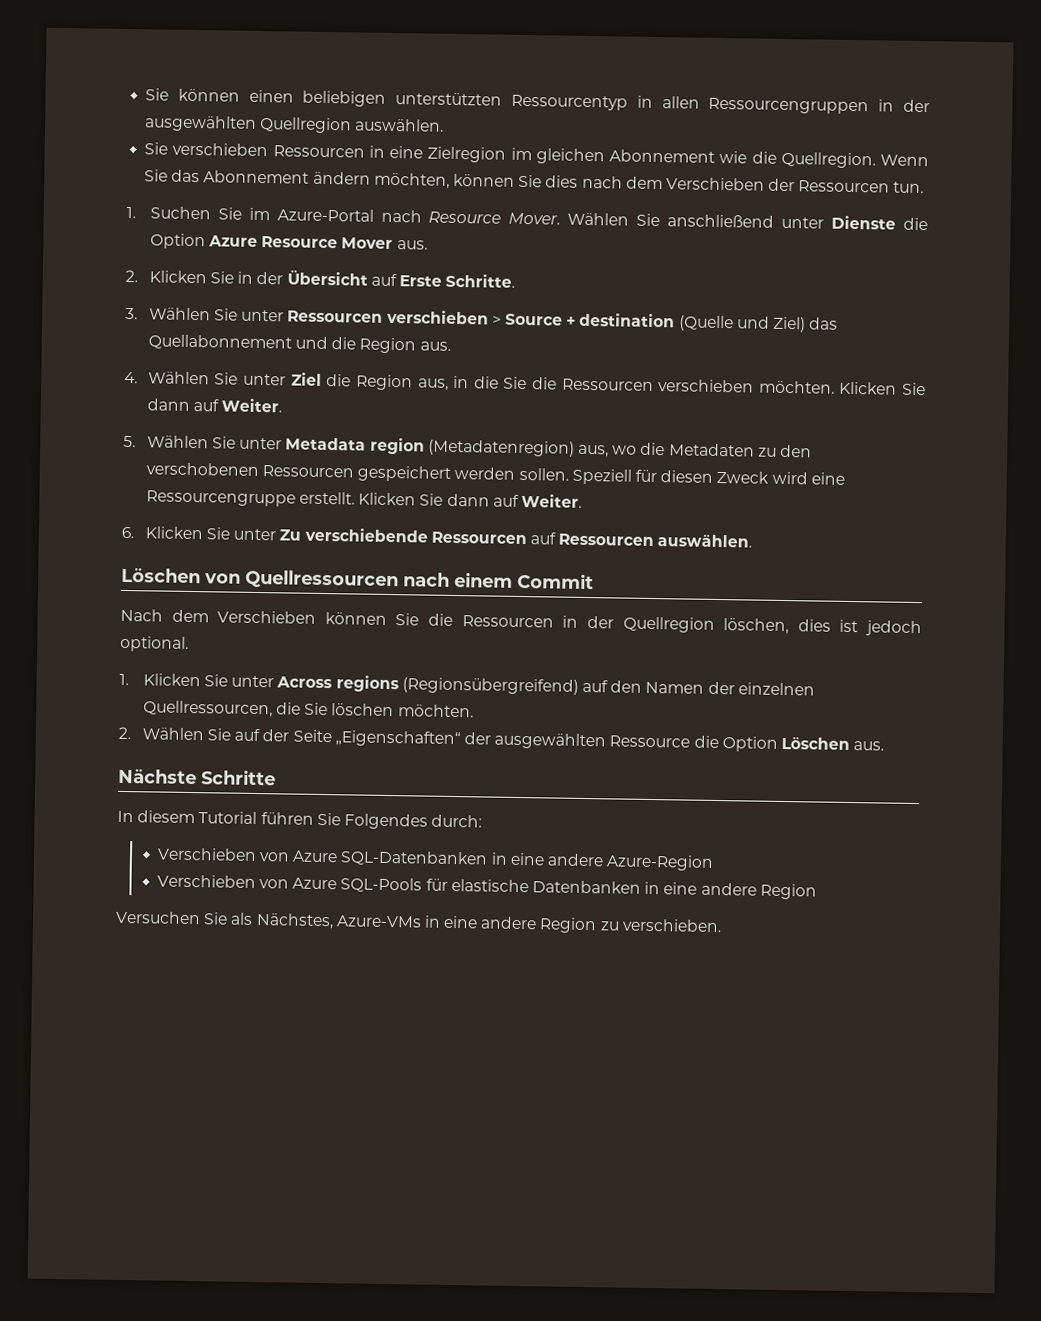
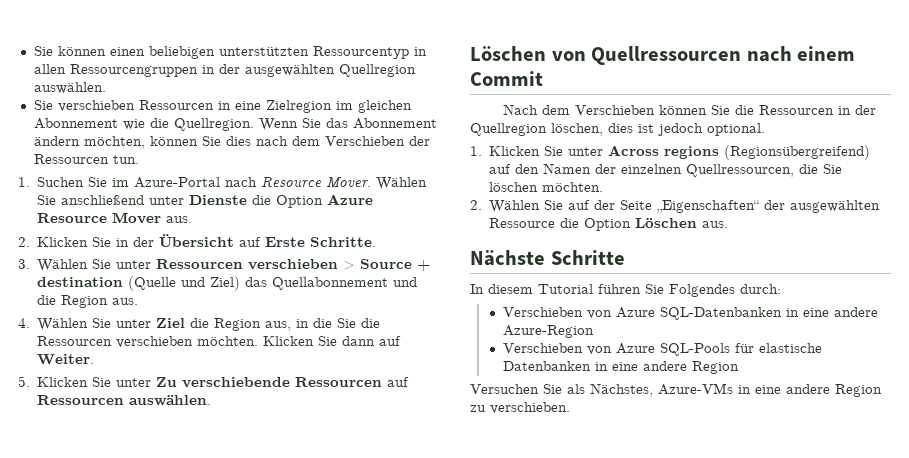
- 5. Wählen Sie unter Metadata region (Metadatenregion) aus, wo die Metadaten zu den verschobenen Ressourcen gespeichert werden sollen. Speziell für diesen Zweck wird eine Ressourcengruppe erstellt. Klicken Sie dann auf Weiter.
- 6. Klicken Sie unter Zu verschiebende Ressourcen auf Ressourcen auswählen.
+ 5. Klicken Sie unter Zu verschiebende Ressourcen auf Ressourcen auswählen.

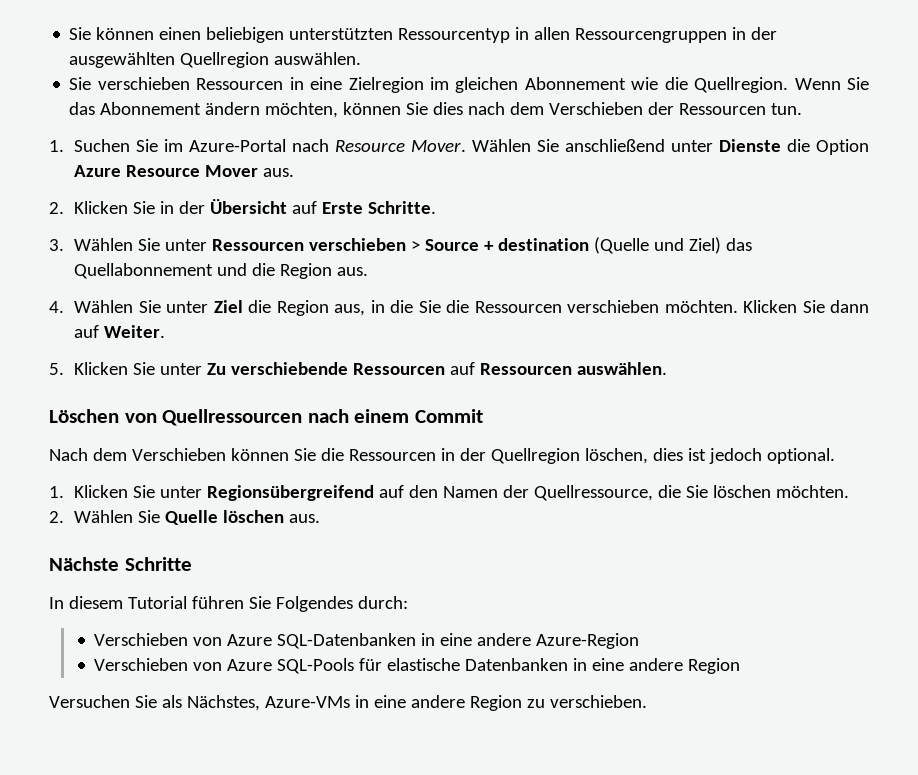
- 1. Klicken Sie unter Across regions (Regionsübergreifend) auf den Namen der einzelnen Quellressourcen, die Sie löschen möchten.
+ 1. Klicken Sie unter Regionsübergreifend auf den Namen der Quellressource, die Sie löschen möchten.
- 2. Wählen Sie auf der Seite „Eigenschaften“ der ausgewählten Ressource die Option Löschen aus.
+ 2. Wählen Sie Quelle löschen aus.

